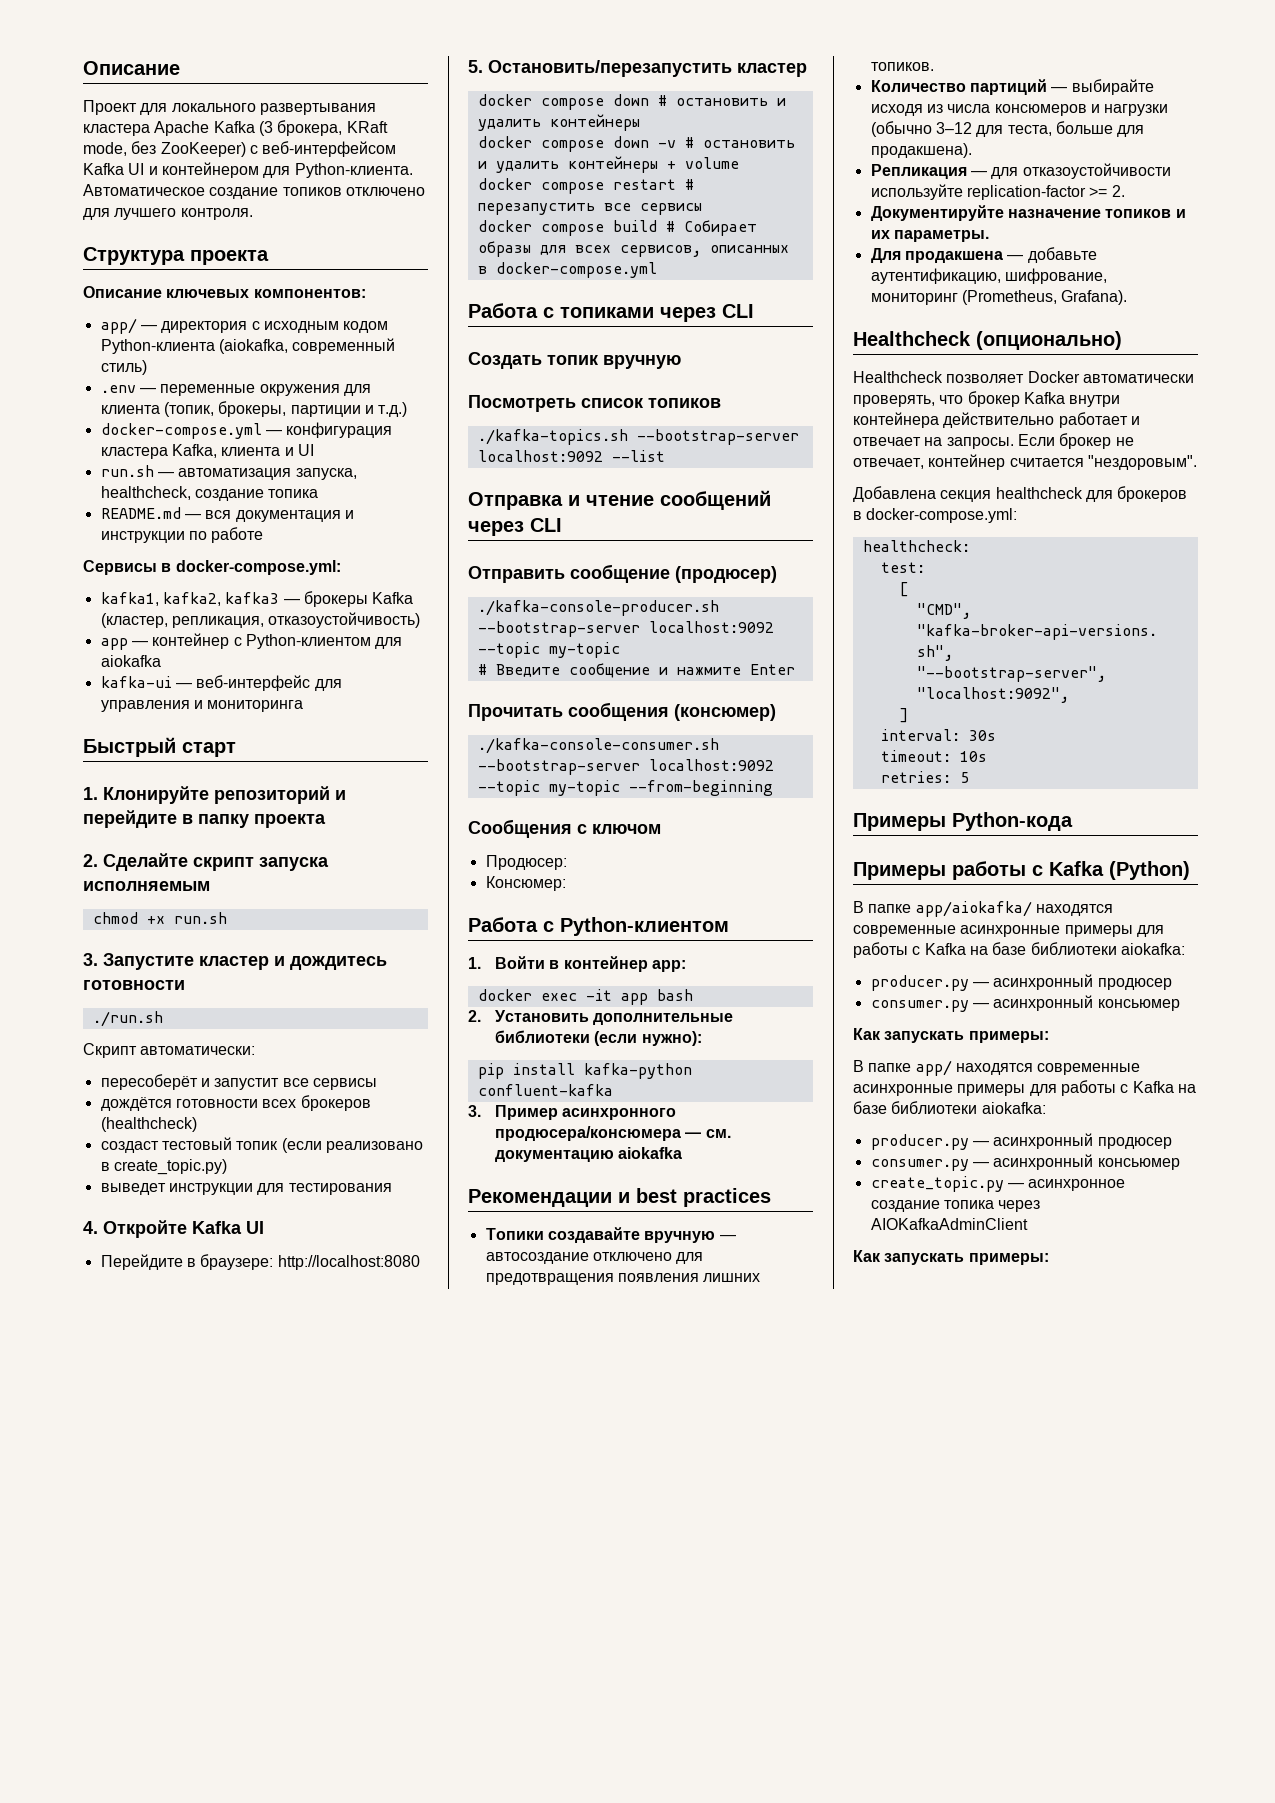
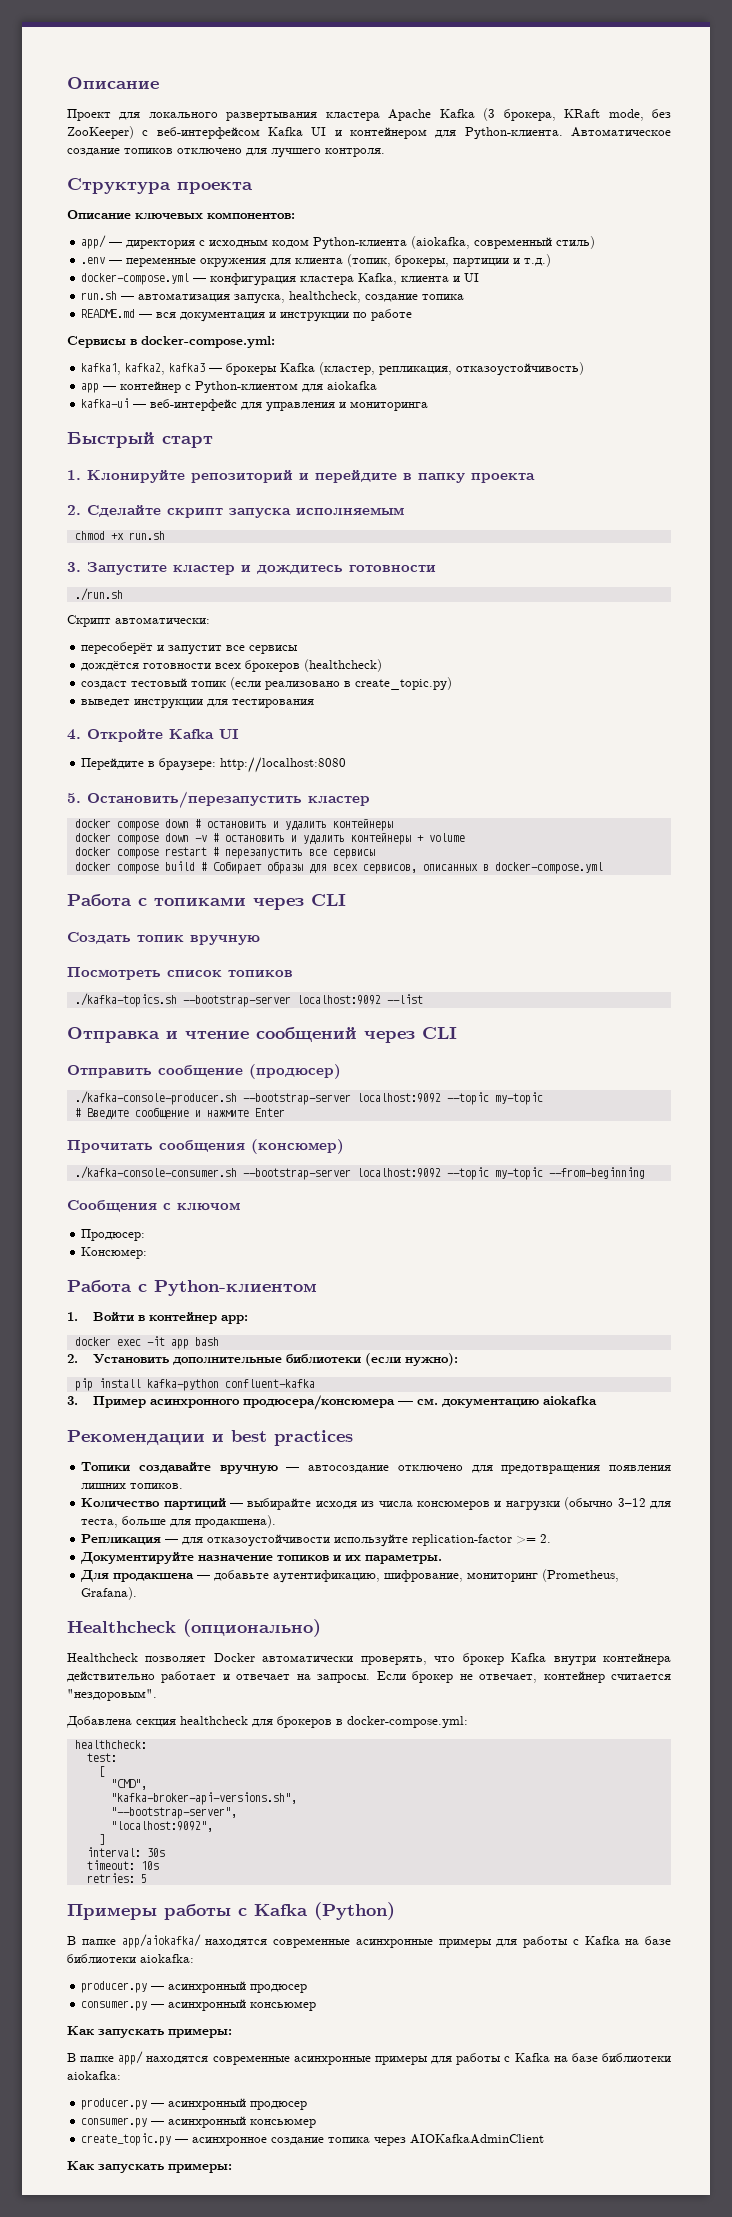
- Примеры Python-кода

